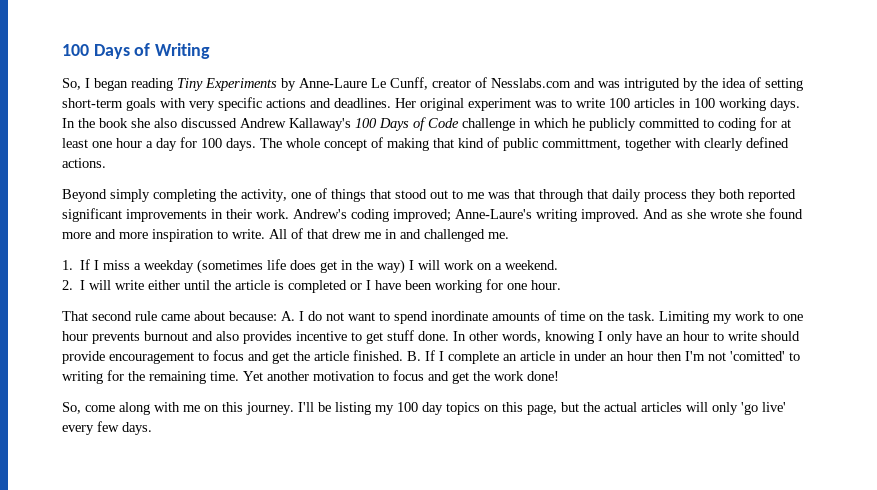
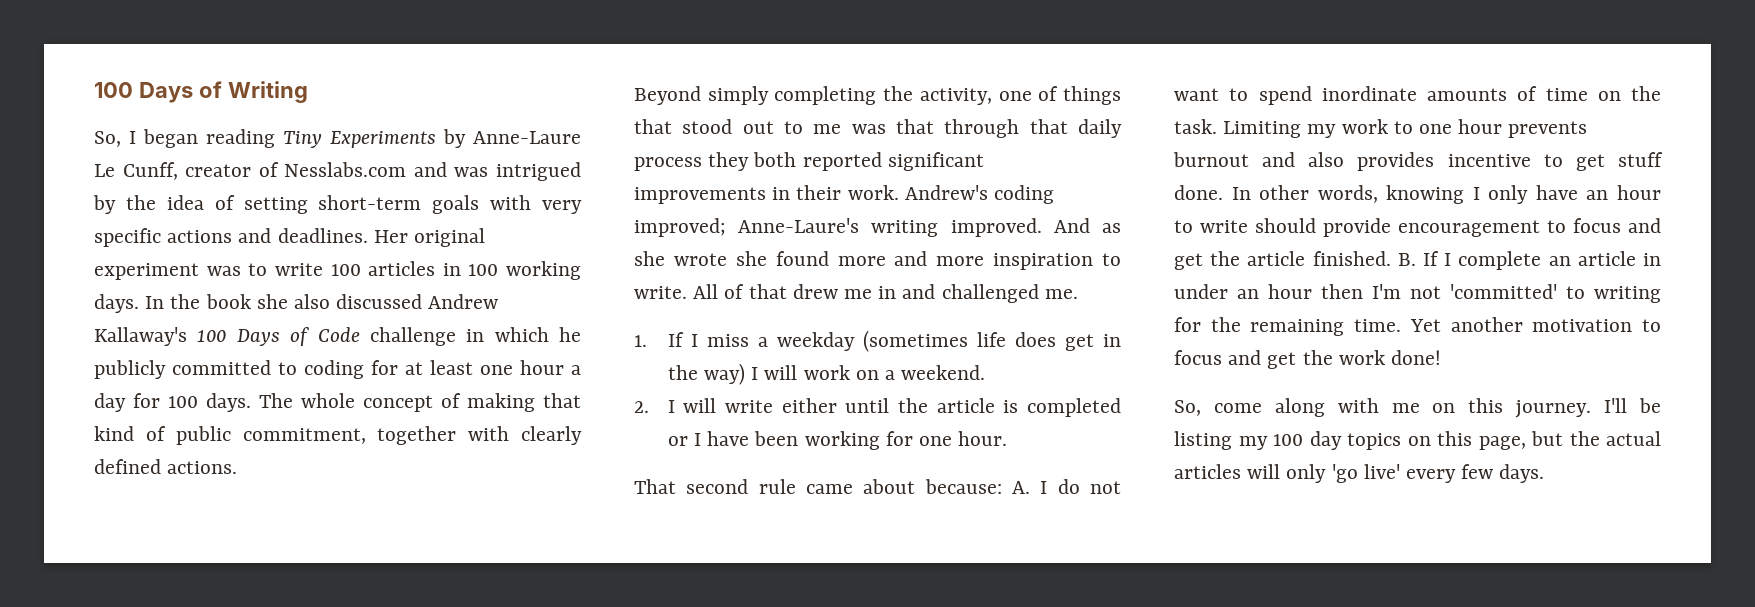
- So, I began reading Tiny Experiments by Anne-Laure Le Cunff, creator of Nesslabs.com and was intriguted by the idea of setting short-term goals with very specific actions and deadlines.
+ So, I began reading Tiny Experiments by Anne-Laure Le Cunff, creator of Nesslabs.com and was intrigued by the idea of setting short-term goals with very specific actions and deadlines.
- The whole concept of making that kind of public committment, together with clearly defined actions.
+ The whole concept of making that kind of public commitment, together with clearly defined actions.
- B. If I complete an article in under an hour then I'm not 'comitted' to writing for the remaining time.
+ B. If I complete an article in under an hour then I'm not 'committed' to writing for the remaining time.

